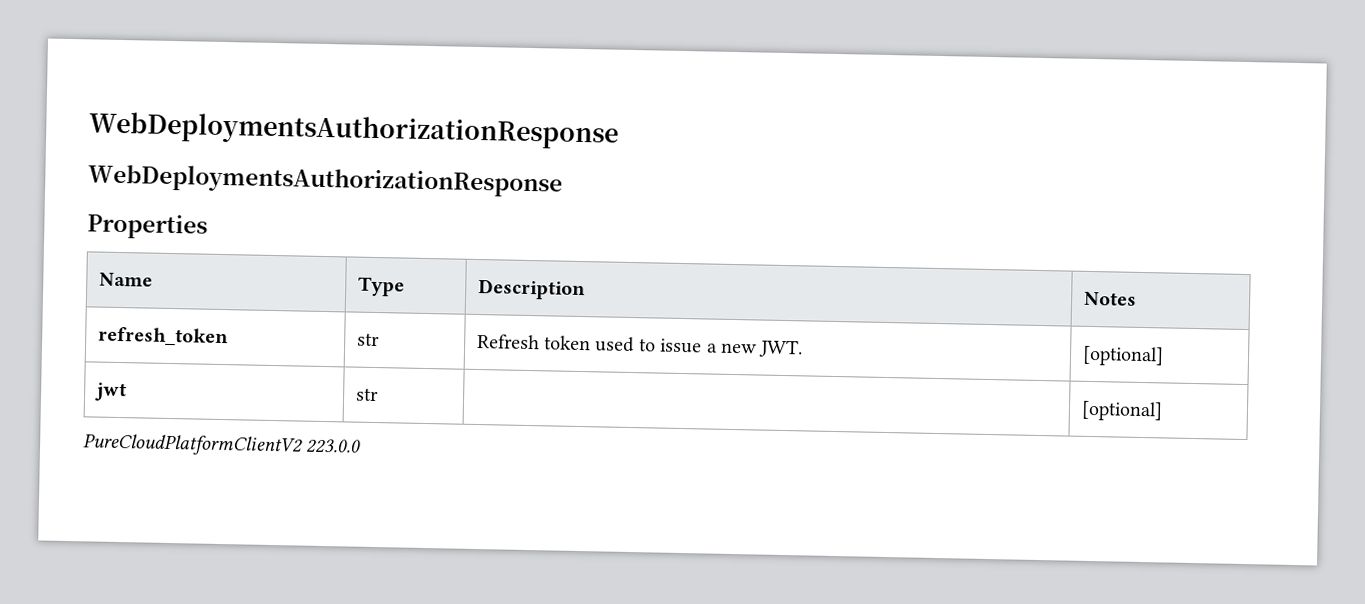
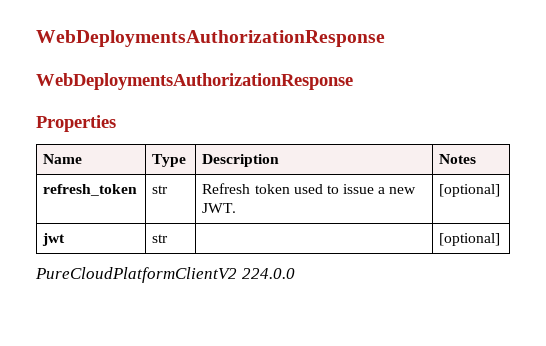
- PureCloudPlatformClientV2 223.0.0
+ PureCloudPlatformClientV2 224.0.0

